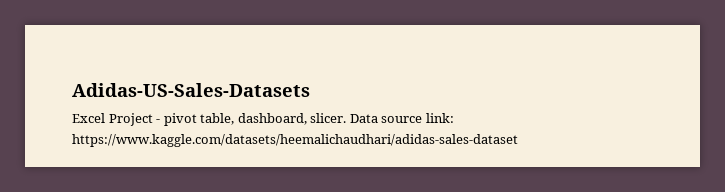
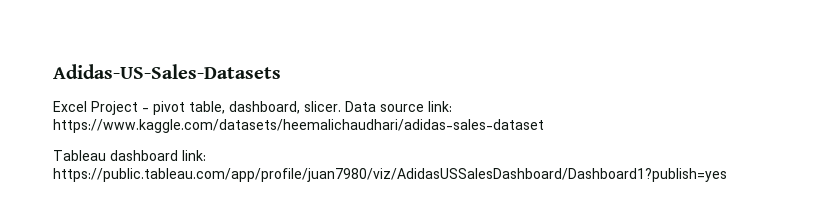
+ Tableau dashboard link: https://public.tableau.com/app/profile/juan7980/viz/AdidasUSSalesDashboard/Dashboard1?publish=yes

